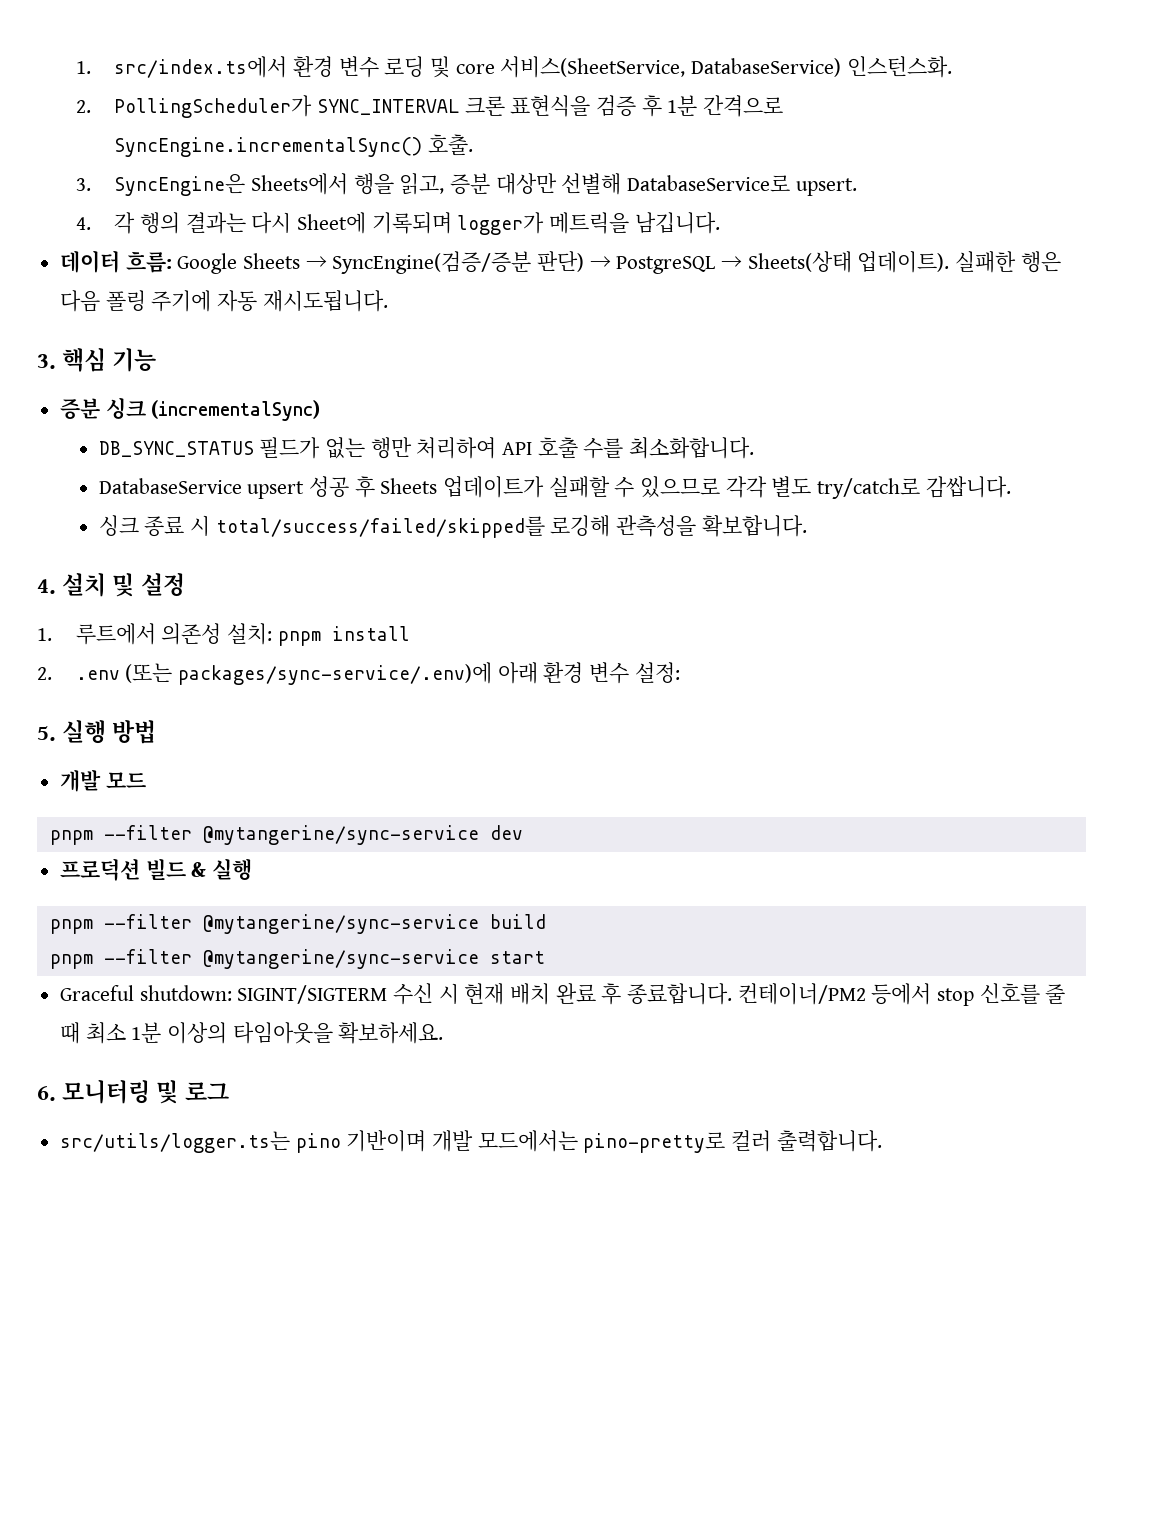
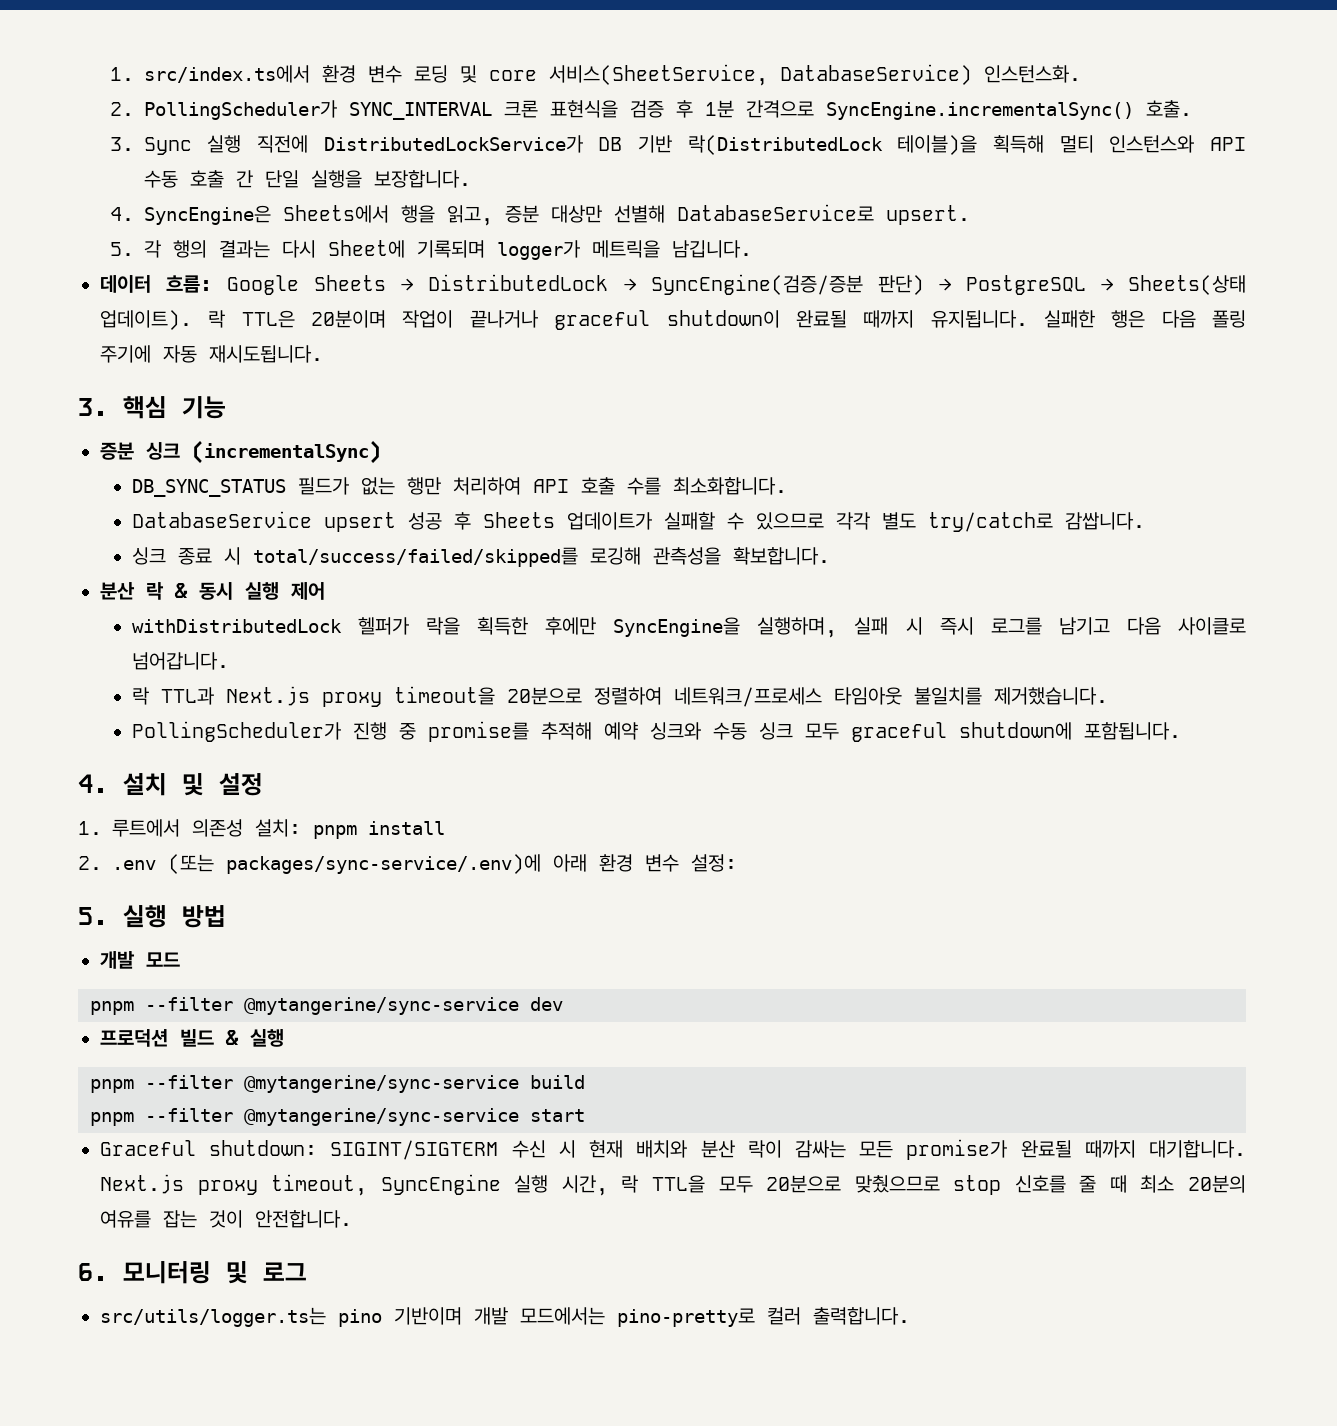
- 3. SyncEngine은 Sheets에서 행을 읽고, 증분 대상만 선별해 DatabaseService로 upsert.
+ 3. Sync 실행 직전에 DistributedLockService가 DB 기반 락(DistributedLock 테이블)을 획득해 멀티 인스턴스와 API 수동 호출 간 단일 실행을 보장합니다.
+ 4. SyncEngine은 Sheets에서 행을 읽고, 증분 대상만 선별해 DatabaseService로 upsert.
- 4. 각 행의 결과는 다시 Sheet에 기록되며 logger가 메트릭을 남깁니다.
+ 5. 각 행의 결과는 다시 Sheet에 기록되며 logger가 메트릭을 남깁니다.
- 데이터 흐름: Google Sheets → SyncEngine(검증/증분 판단) → PostgreSQL → Sheets(상태 업데이트).
+ 데이터 흐름: Google Sheets → DistributedLock → SyncEngine(검증/증분 판단) → PostgreSQL → Sheets(상태 업데이트).
+ 락 TTL은 20분이며 작업이 끝나거나 graceful shutdown이 완료될 때까지 유지됩니다.
+ 분산 락 & 동시 실행 제어
+ withDistributedLock 헬퍼가 락을 획득한 후에만 SyncEngine을 실행하며, 실패 시 즉시 로그를 남기고 다음 사이클로 넘어갑니다.
+ 락 TTL과 Next.js proxy timeout을 20분으로 정렬하여 네트워크/프로세스 타임아웃 불일치를 제거했습니다.
+ PollingScheduler가 진행 중 promise를 추적해 예약 싱크와 수동 싱크 모두 graceful shutdown에 포함됩니다.
- Graceful shutdown: SIGINT/SIGTERM 수신 시 현재 배치 완료 후 종료합니다. 컨테이너/PM2 등에서 stop 신호를 줄 때 최소 1분 이상의 타임아웃을 확보하세요.
+ Graceful shutdown: SIGINT/SIGTERM 수신 시 현재 배치와 분산 락이 감싸는 모든 promise가 완료될 때까지 대기합니다. Next.js proxy timeout, SyncEngine 실행 시간, 락 TTL을 모두 20분으로 맞췄으므로 stop 신호를 줄 때 최소 20분의 여유를 잡는 것이 안전합니다.

